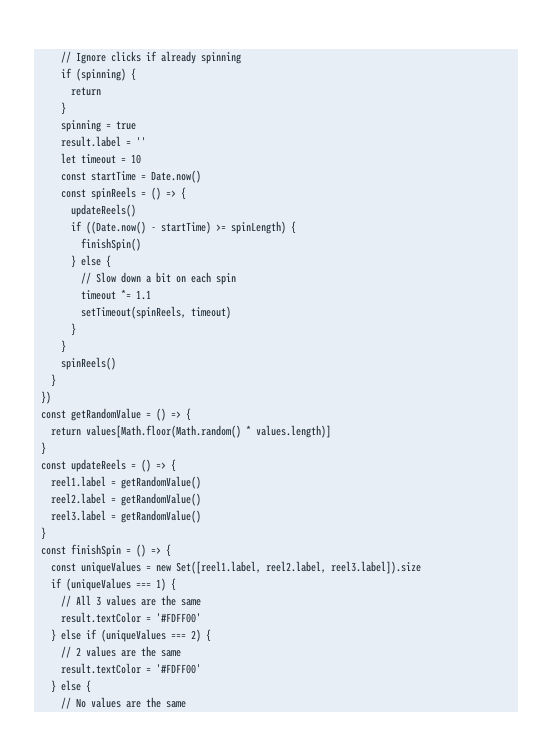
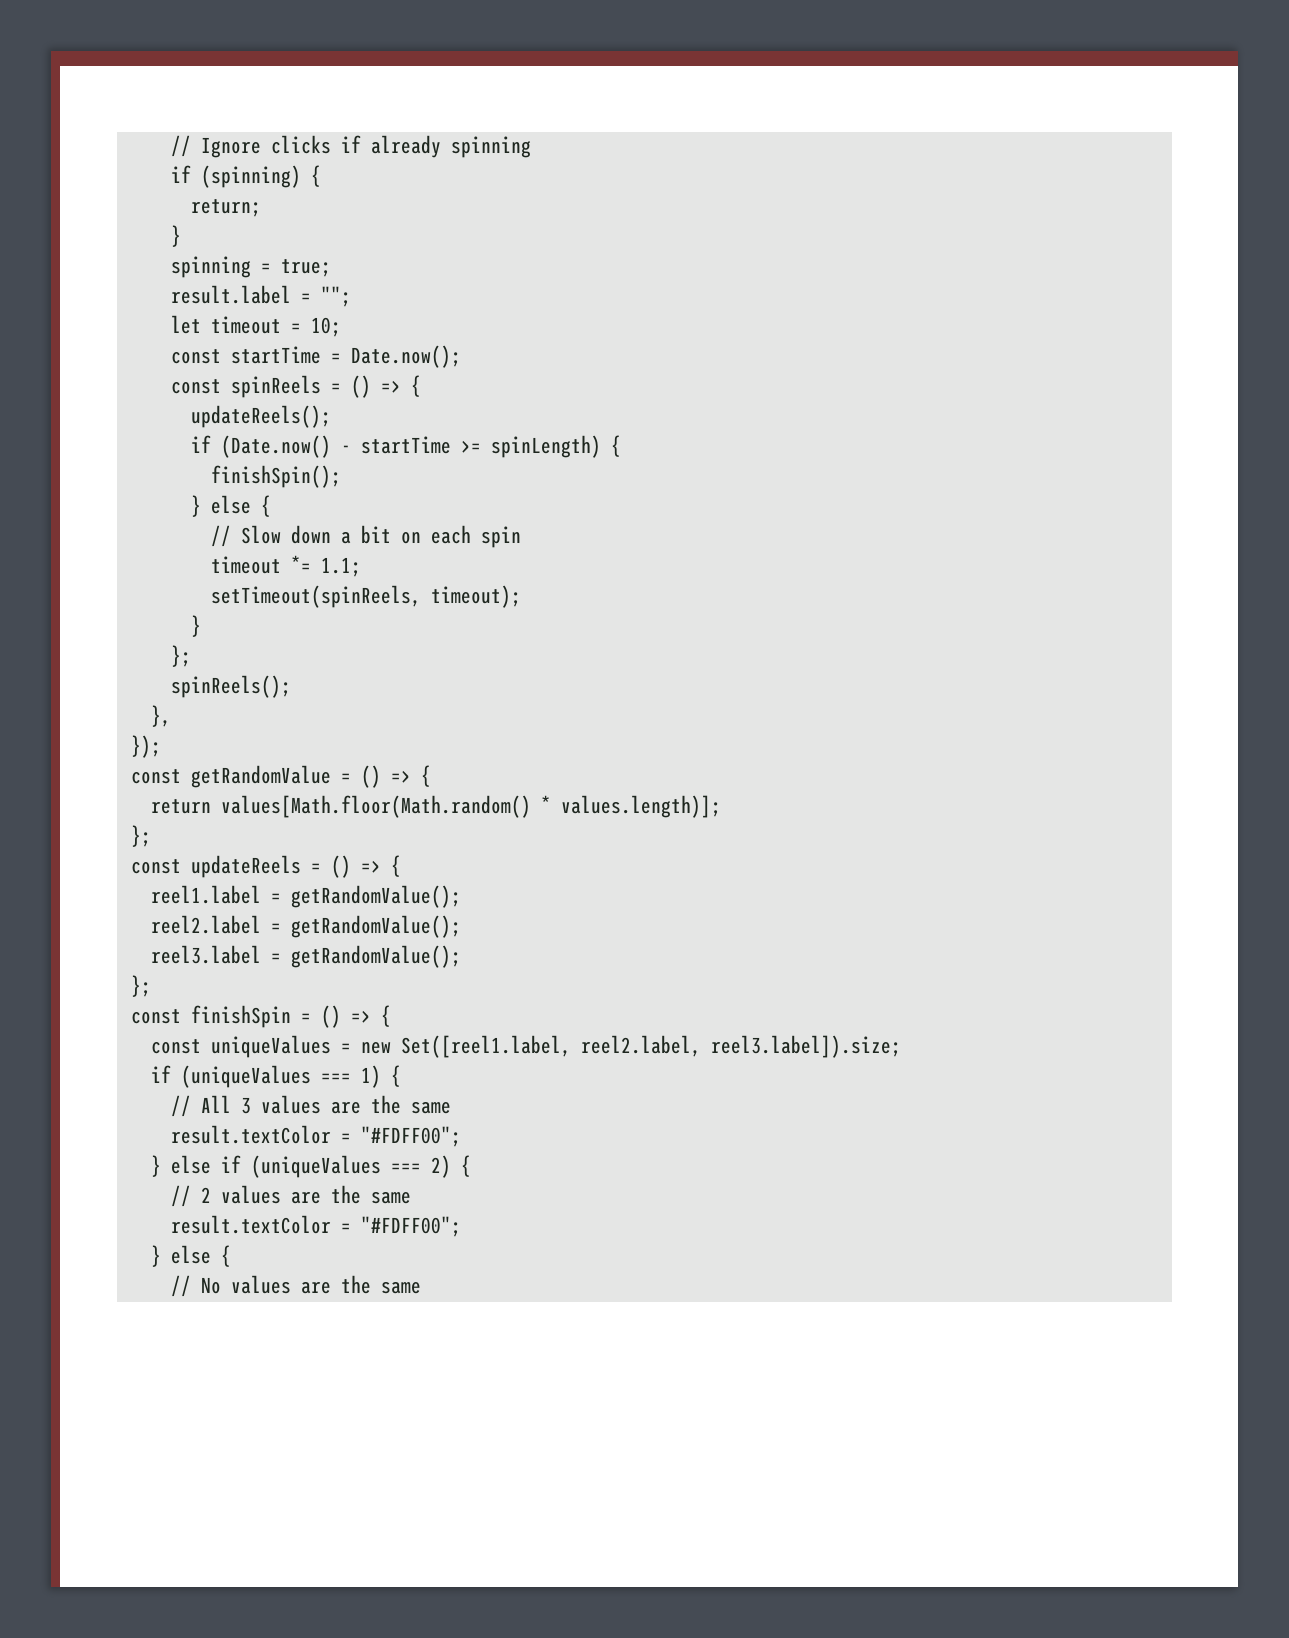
  if (spinning) {
- return
+ return;
- spinning = true
+ spinning = true;
- result.label = ''
+ result.label = "";
- let timeout = 10
+ let timeout = 10;
- const startTime = Date.now()
+ const startTime = Date.now();
- updateReels()
- if ((Date.now() - startTime) >= spinLength) {
+ updateReels();
+ if (Date.now() - startTime >= spinLength) {
- finishSpin()
+ finishSpin();
- timeout *= 1.1
+ timeout *= 1.1;
- setTimeout(spinReels, timeout)
+ setTimeout(spinReels, timeout);
  }
- }
- spinReels()
- }
- })
+ };
+ spinReels();
+ },
+ });
- return values[Math.floor(Math.random() * values.length)]
- }
+ return values[Math.floor(Math.random() * values.length)];
+ };
- reel1.label = getRandomValue()
+ reel1.label = getRandomValue();
- reel2.label = getRandomValue()
+ reel2.label = getRandomValue();
- reel3.label = getRandomValue()
- }
+ reel3.label = getRandomValue();
+ };
- const uniqueValues = new Set([reel1.label, reel2.label, reel3.label]).size
+ const uniqueValues = new Set([reel1.label, reel2.label, reel3.label]).size;
  // All 3 values are the same
- result.textColor = '#FDFF00'
+ result.textColor = "#FDFF00";
  // 2 values are the same
- result.textColor = '#FDFF00'
+ result.textColor = "#FDFF00";

